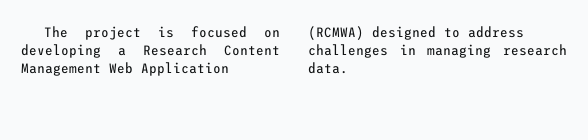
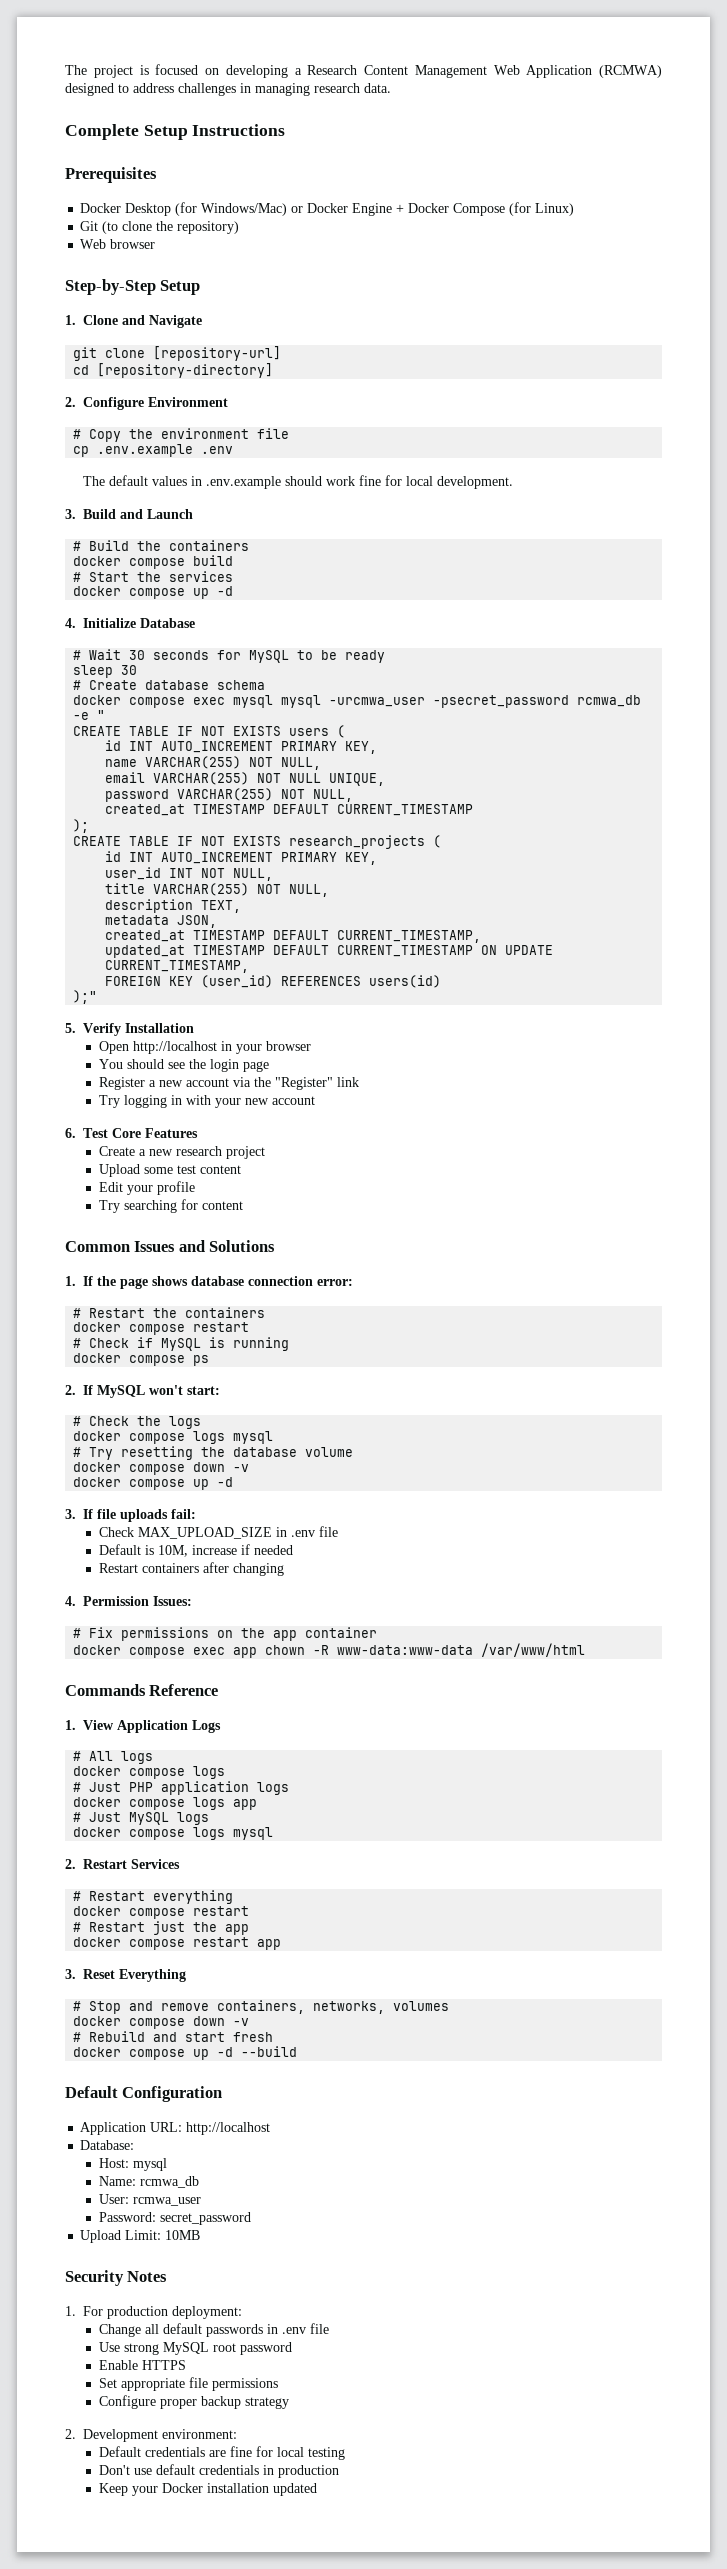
+ Complete Setup Instructions
+ Prerequisites
+ Docker Desktop (for Windows/Mac) or Docker Engine + Docker Compose (for Linux)
+ Git (to clone the repository)
+ Web browser
+ Step-by-Step Setup
+ 1. Clone and Navigate
+ git clone [repository-url]
+ cd [repository-directory]
+ 2. Configure Environment
+ # Copy the environment file
+ cp .env.example .env
+ The default values in .env.example should work fine for local development.
+ 3. Build and Launch
+ # Build the containers
+ docker compose build
+ # Start the services
+ docker compose up -d
+ 4. Initialize Database
+ # Wait 30 seconds for MySQL to be ready
+ sleep 30
+ # Create database schema
+ docker compose exec mysql mysql -urcmwa_user -psecret_password rcmwa_db -e "
+ CREATE TABLE IF NOT EXISTS users (
+ id INT AUTO_INCREMENT PRIMARY KEY,
+ name VARCHAR(255) NOT NULL,
+ email VARCHAR(255) NOT NULL UNIQUE,
+ password VARCHAR(255) NOT NULL,
+ created_at TIMESTAMP DEFAULT CURRENT_TIMESTAMP
+ );
+ CREATE TABLE IF NOT EXISTS research_projects (
+ id INT AUTO_INCREMENT PRIMARY KEY,
+ user_id INT NOT NULL,
+ title VARCHAR(255) NOT NULL,
+ description TEXT,
+ metadata JSON,
+ created_at TIMESTAMP DEFAULT CURRENT_TIMESTAMP,
+ updated_at TIMESTAMP DEFAULT CURRENT_TIMESTAMP ON UPDATE CURRENT_TIMESTAMP,
+ FOREIGN KEY (user_id) REFERENCES users(id)
+ );"
+ 5. Verify Installation
+ Open http://localhost in your browser
+ You should see the login page
+ Register a new account via the "Register" link
+ Try logging in with your new account
+ 6. Test Core Features
+ Create a new research project
+ Upload some test content
+ Edit your profile
+ Try searching for content
+ Common Issues and Solutions
+ 1. If the page shows database connection error:
+ # Restart the containers
+ docker compose restart
+ # Check if MySQL is running
+ docker compose ps
+ 2. If MySQL won't start:
+ # Check the logs
+ docker compose logs mysql
+ # Try resetting the database volume
+ docker compose down -v
+ docker compose up -d
+ 3. If file uploads fail:
+ Check MAX_UPLOAD_SIZE in .env file
+ Default is 10M, increase if needed
+ Restart containers after changing
+ 4. Permission Issues:
+ # Fix permissions on the app container
+ docker compose exec app chown -R www-data:www-data /var/www/html
+ Commands Reference
+ 1. View Application Logs
+ # All logs
+ docker compose logs
+ # Just PHP application logs
+ docker compose logs app
+ # Just MySQL logs
+ docker compose logs mysql
+ 2. Restart Services
+ # Restart everything
+ docker compose restart
+ # Restart just the app
+ docker compose restart app
+ 3. Reset Everything
+ # Stop and remove containers, networks, volumes
+ docker compose down -v
+ # Rebuild and start fresh
+ docker compose up -d --build
+ Default Configuration
+ Application URL: http://localhost
+ Database:
+ Host: mysql
+ Name: rcmwa_db
+ User: rcmwa_user
+ Password: secret_password
+ Upload Limit: 10MB
+ Security Notes
+ 1. For production deployment:
+ Change all default passwords in .env file
+ Use strong MySQL root password
+ Enable HTTPS
+ Set appropriate file permissions
+ Configure proper backup strategy
+ 2. Development environment:
+ Default credentials are fine for local testing
+ Don't use default credentials in production
+ Keep your Docker installation updated

